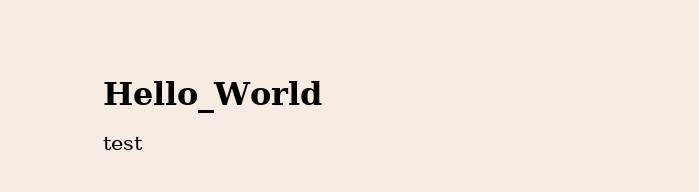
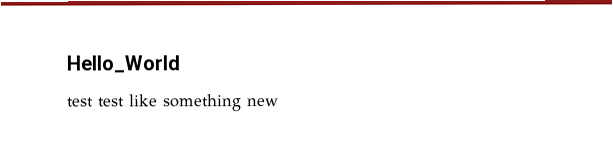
- test
+ test test like something new

